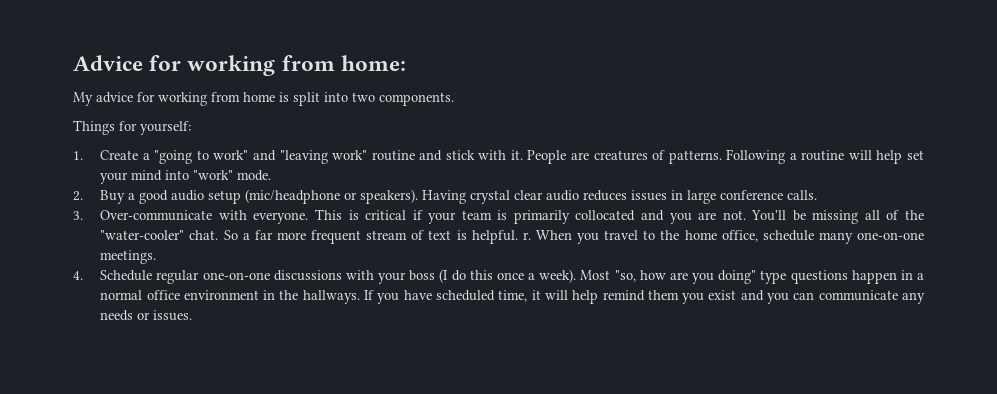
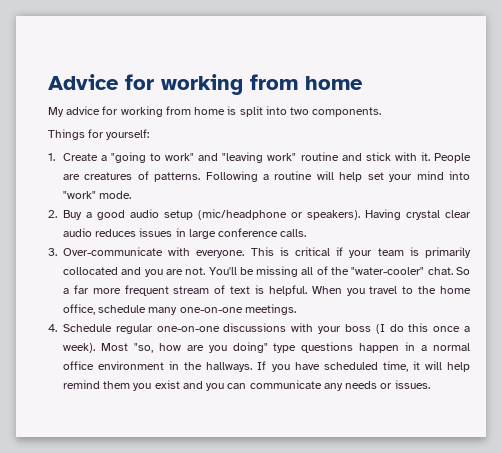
- Advice for working from home:
+ Advice for working from home
- So a far more frequent stream of text is helpful. r.
+ So a far more frequent stream of text is helpful.

